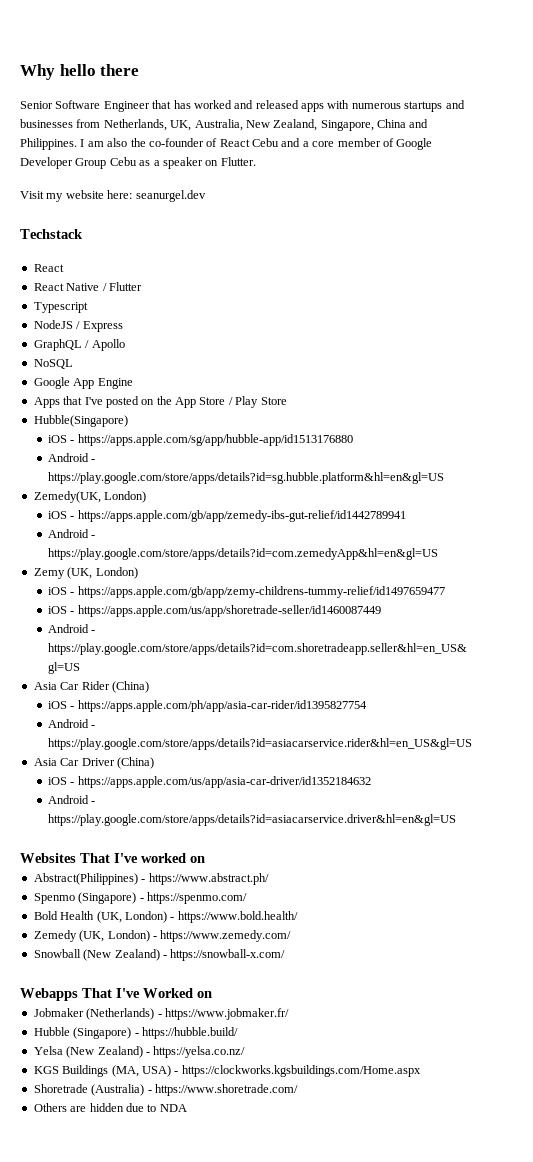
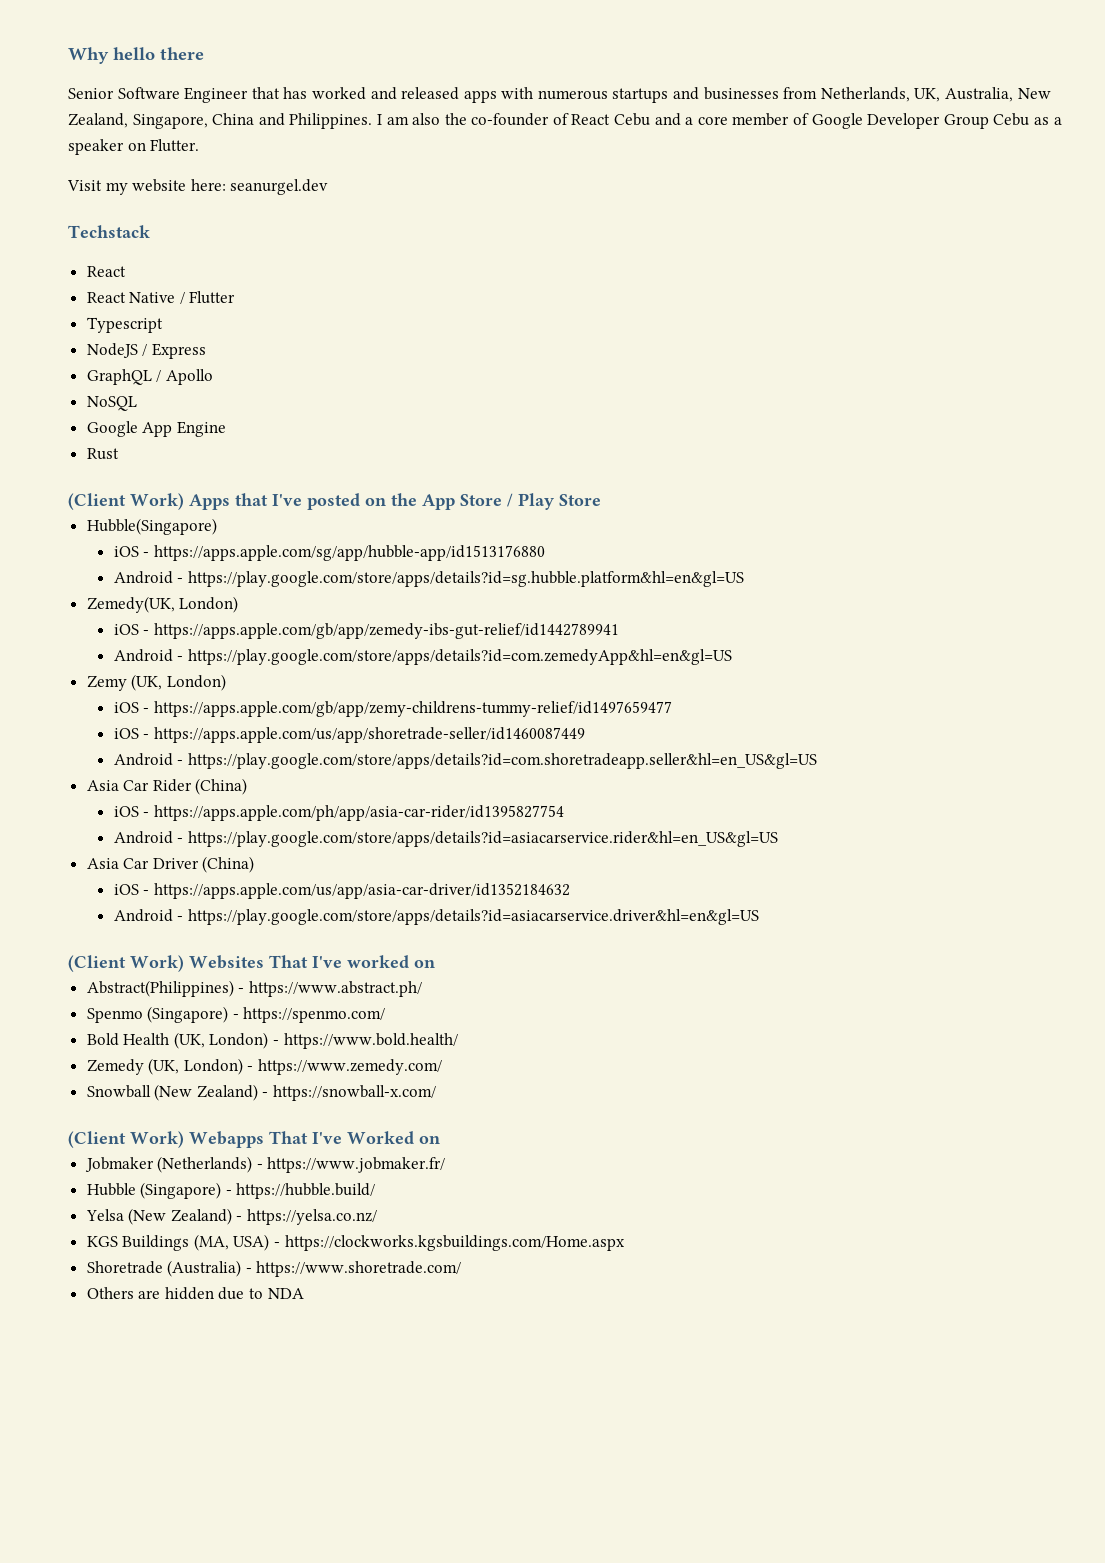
- Apps that I've posted on the App Store / Play Store
+ Rust
+ (Client Work) Apps that I've posted on the App Store / Play Store
- Websites That I've worked on
+ (Client Work) Websites That I've worked on
- Webapps That I've Worked on
+ (Client Work) Webapps That I've Worked on

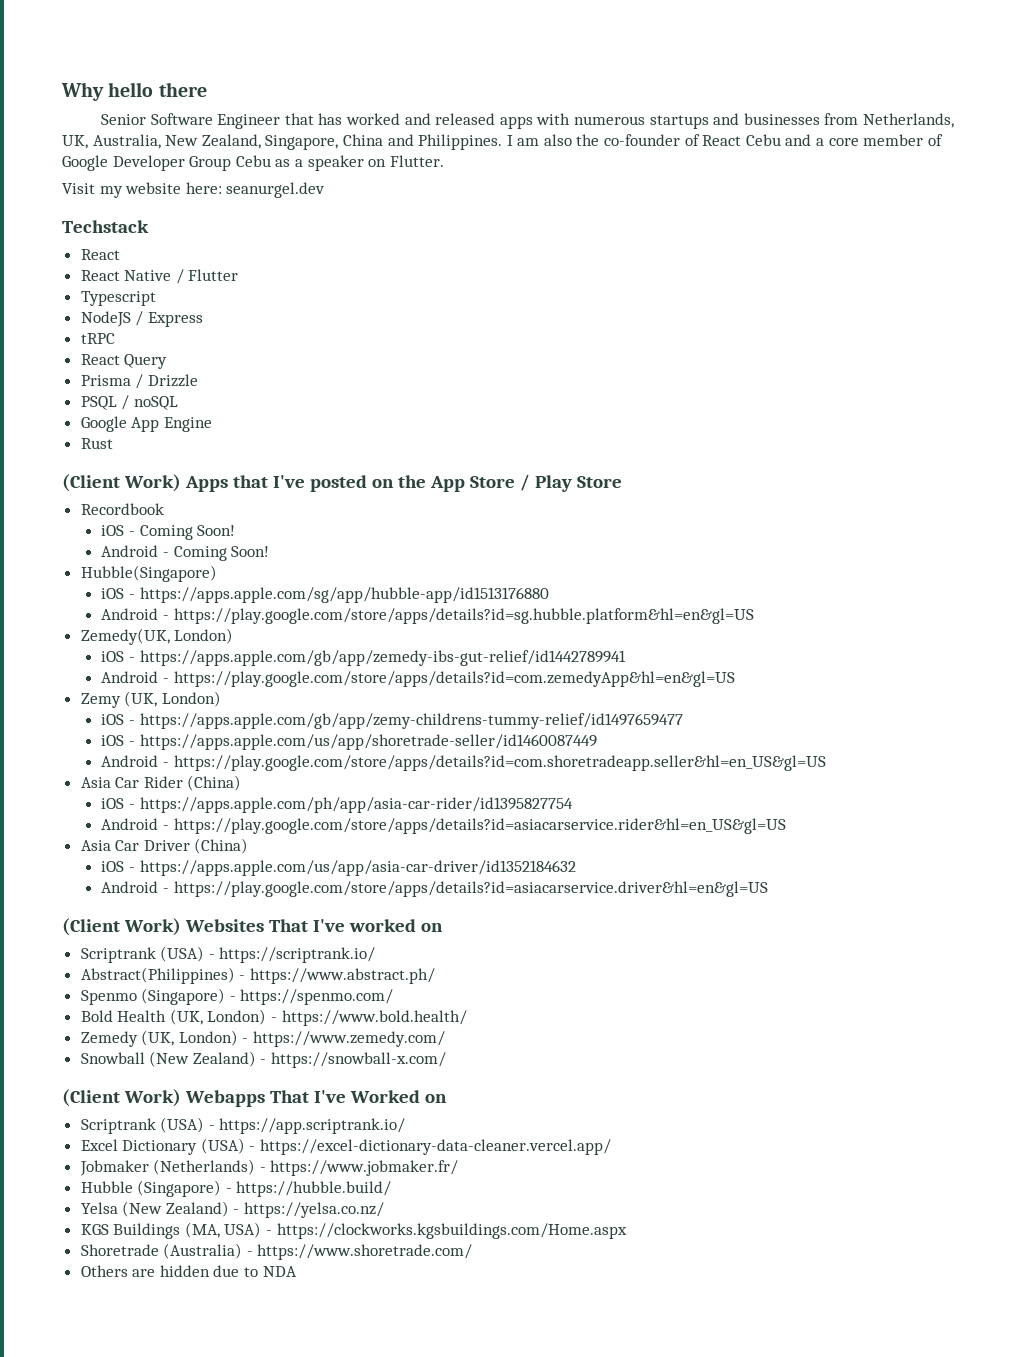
- GraphQL / Apollo
- NoSQL
+ tRPC
+ React Query
+ Prisma / Drizzle
+ PSQL / noSQL
+ Recordbook
+ iOS - Coming Soon!
+ Android - Coming Soon!
+ Scriptrank (USA) - https://scriptrank.io/
+ Scriptrank (USA) - https://app.scriptrank.io/
+ Excel Dictionary (USA) - https://excel-dictionary-data-cleaner.vercel.app/

